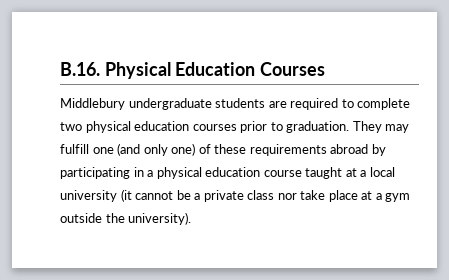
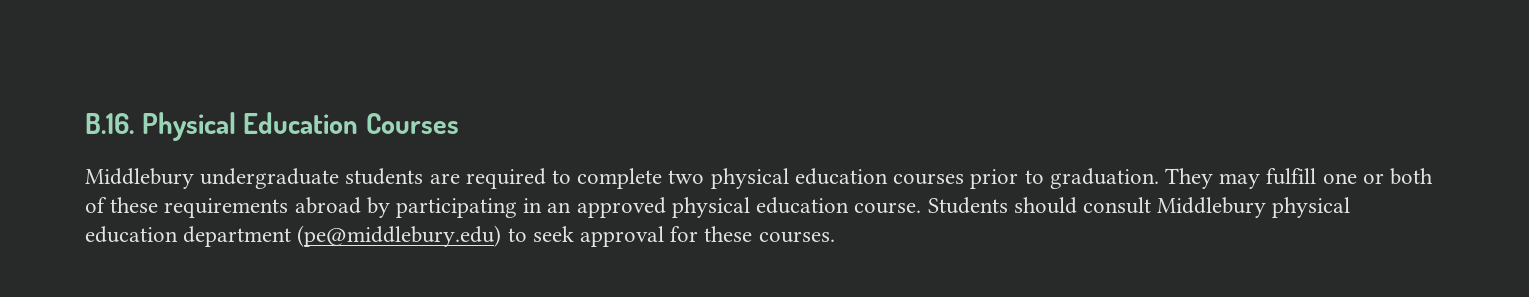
- They may fulfill one (and only one) of these requirements abroad by participating in a physical education course taught at a local university (it cannot be a private class nor take place at a gym outside the university).
+ They may fulfill one or both of these requirements abroad by participating in an approved physical education course. Students should consult Middlebury physical education department (pe@middlebury.edu) to seek approval for these courses.

